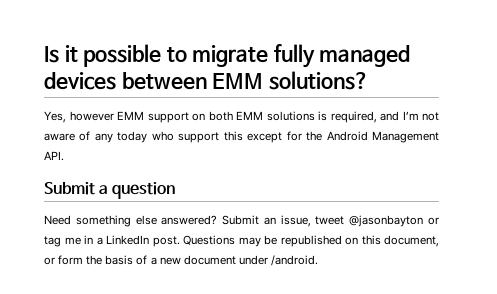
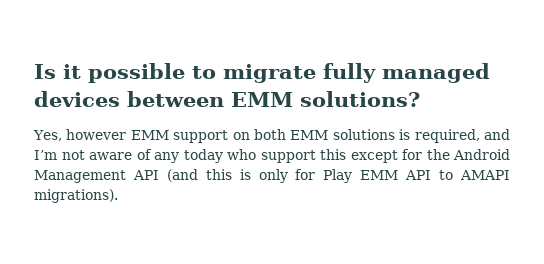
- Yes, however EMM support on both EMM solutions is required, and I’m not aware of any today who support this except for the Android Management API.
- Submit a question
- Need something else answered? Submit an issue, tweet @jasonbayton or tag me in a LinkedIn post. Questions may be republished on this document, or form the basis of a new document under /android.
+ Yes, however EMM support on both EMM solutions is required, and I’m not aware of any today who support this except for the Android Management API (and this is only for Play EMM API to AMAPI migrations).

